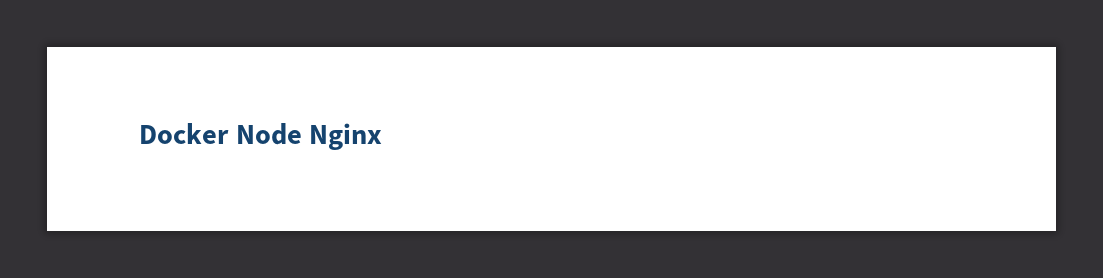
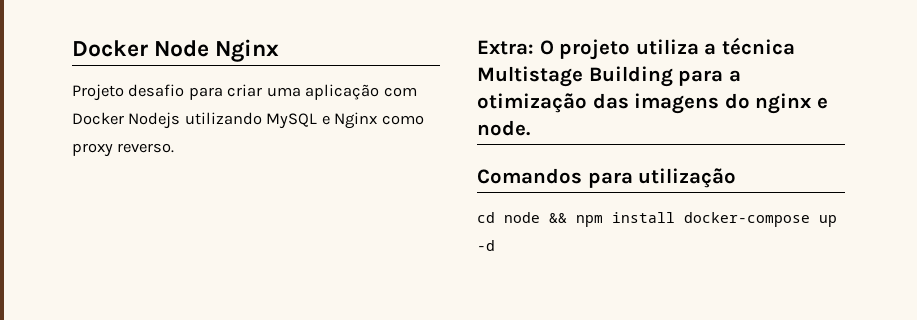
+ Projeto desafio para criar uma aplicação com Docker Nodejs utilizando MySQL e Nginx como proxy reverso.
+ Extra: O projeto utiliza a técnica Multistage Building para a otimização das imagens do nginx e node.
+ Comandos para utilização
+ cd node && npm install docker-compose up -d

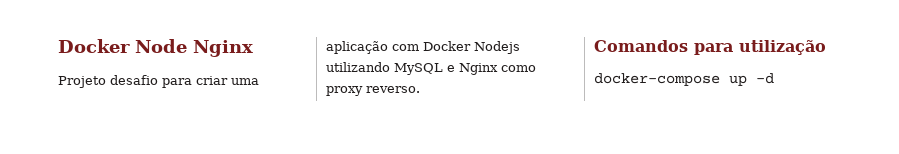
- Extra: O projeto utiliza a técnica Multistage Building para a otimização das imagens do nginx e node.
  Comandos para utilização
- cd node && npm install docker-compose up -d
+ docker-compose up -d

